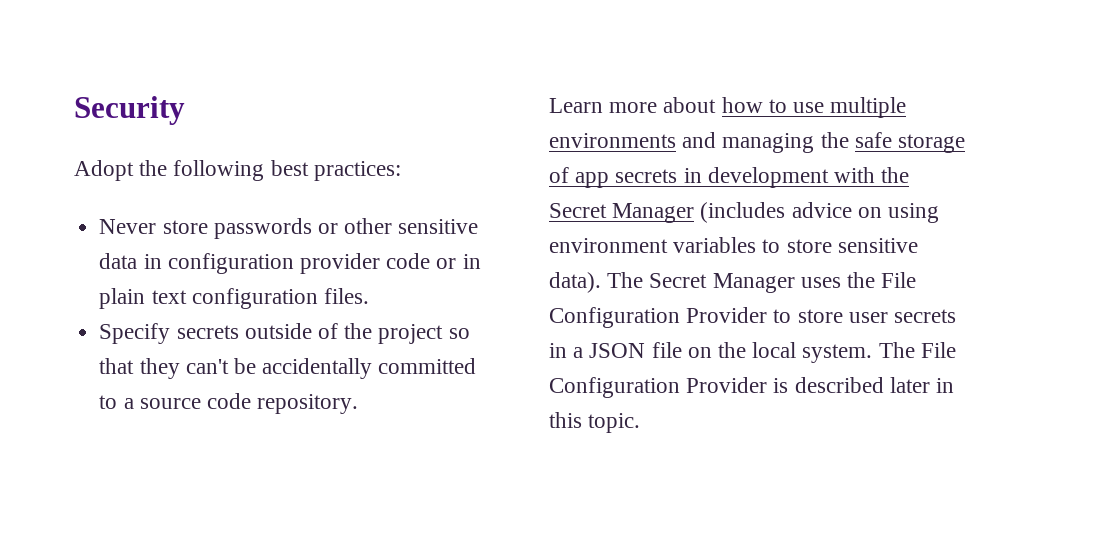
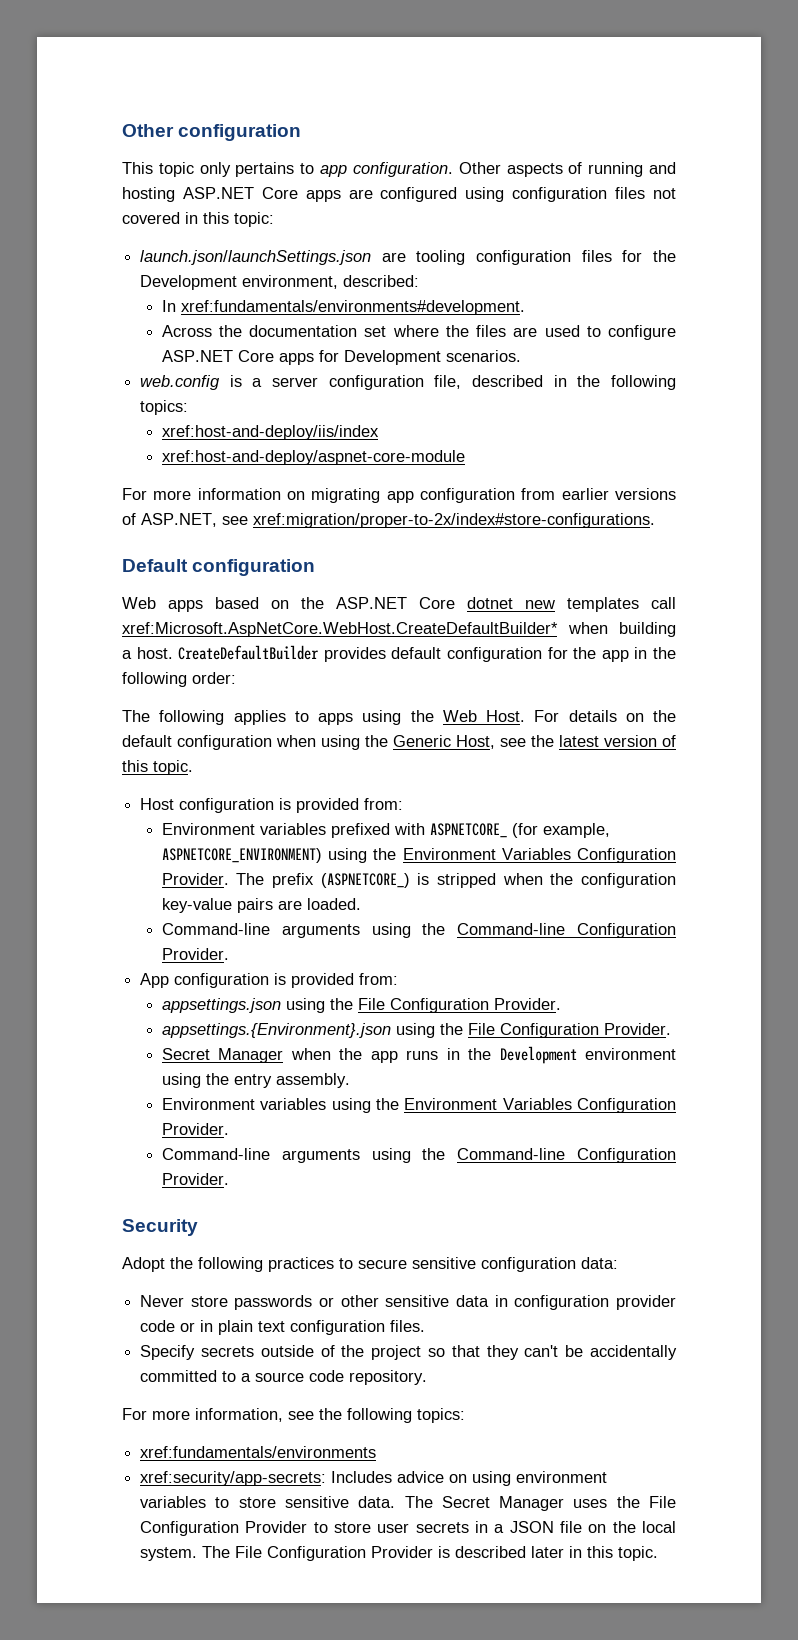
+ Other configuration
+ This topic only pertains to app configuration. Other aspects of running and hosting ASP.NET Core apps are configured using configuration files not covered in this topic:
+ launch.json/launchSettings.json are tooling configuration files for the Development environment, described:
+ In xref:fundamentals/environments#development.
+ Across the documentation set where the files are used to configure ASP.NET Core apps for Development scenarios.
+ web.config is a server configuration file, described in the following topics:
+ xref:host-and-deploy/iis/index
+ xref:host-and-deploy/aspnet-core-module
+ For more information on migrating app configuration from earlier versions of ASP.NET, see xref:migration/proper-to-2x/index#store-configurations.
+ Default configuration
+ Web apps based on the ASP.NET Core dotnet new templates call xref:Microsoft.AspNetCore.WebHost.CreateDefaultBuilder* when building a host. CreateDefaultBuilder provides default configuration for the app in the following order:
+ The following applies to apps using the Web Host. For details on the default configuration when using the Generic Host, see the latest version of this topic.
+ Host configuration is provided from:
+ Environment variables prefixed with ASPNETCORE_ (for example, ASPNETCORE_ENVIRONMENT) using the Environment Variables Configuration Provider. The prefix (ASPNETCORE_) is stripped when the configuration key-value pairs are loaded.
+ Command-line arguments using the Command-line Configuration Provider.
+ App configuration is provided from:
+ appsettings.json using the File Configuration Provider.
+ appsettings.{Environment}.json using the File Configuration Provider.
+ Secret Manager when the app runs in the Development environment using the entry assembly.
+ Environment variables using the Environment Variables Configuration Provider.
+ Command-line arguments using the Command-line Configuration Provider.
  Security
- Adopt the following best practices:
+ Adopt the following practices to secure sensitive configuration data:
- Learn more about how to use multiple environments and managing the safe storage of app secrets in development with the Secret Manager (includes advice on using environment variables to store sensitive data).
+ For more information, see the following topics:
+ xref:fundamentals/environments
+ xref:security/app-secrets: Includes advice on using environment variables to store sensitive data.

